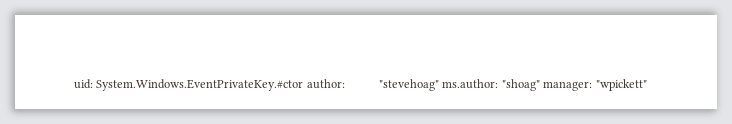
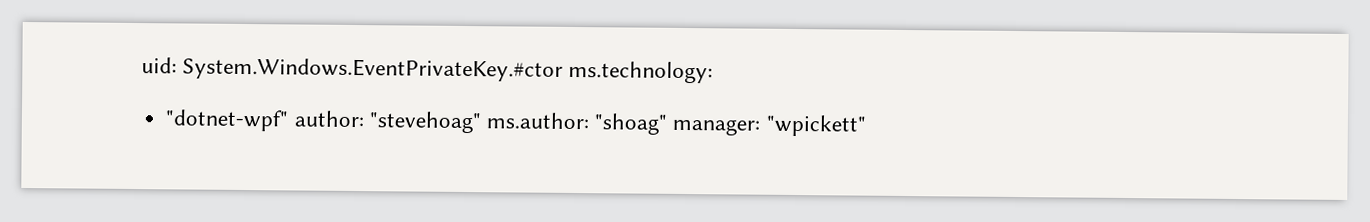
- uid: System.Windows.EventPrivateKey.#ctor author: "stevehoag" ms.author: "shoag" manager: "wpickett"
+ uid: System.Windows.EventPrivateKey.#ctor ms.technology:
+ "dotnet-wpf" author: "stevehoag" ms.author: "shoag" manager: "wpickett"

